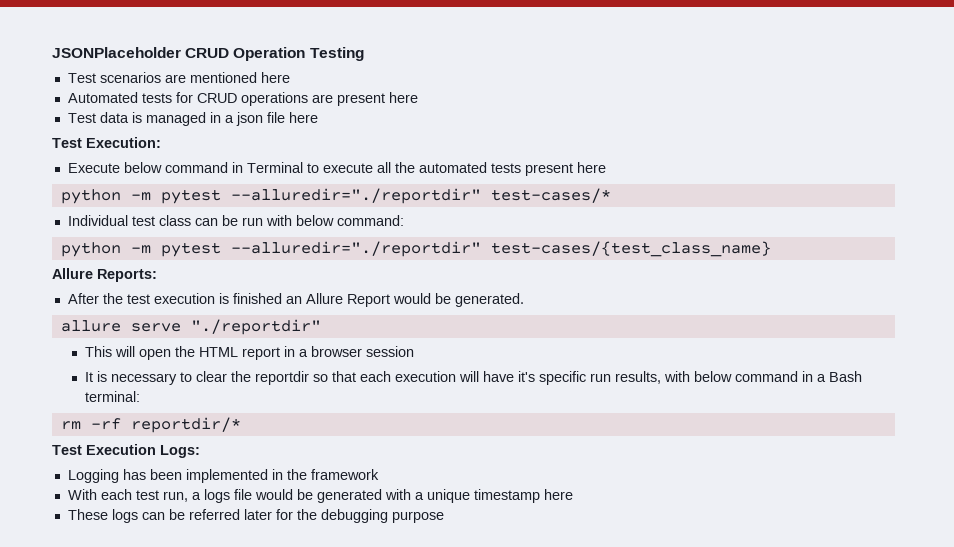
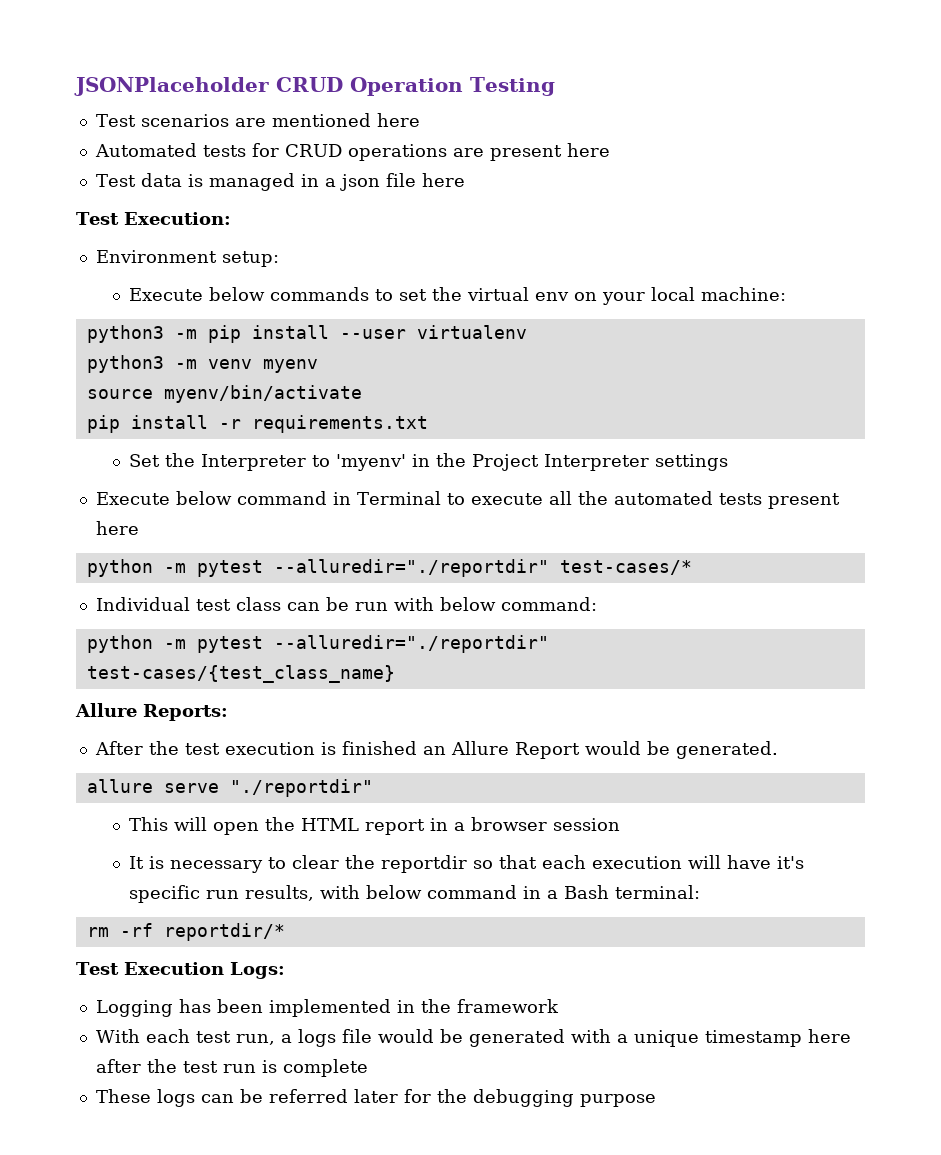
+ Environment setup:
+ Execute below commands to set the virtual env on your local machine:
+ python3 -m pip install --user virtualenv
+ python3 -m venv myenv
+ source myenv/bin/activate
+ pip install -r requirements.txt
+ Set the Interpreter to 'myenv' in the Project Interpreter settings
- With each test run, a logs file would be generated with a unique timestamp here
+ With each test run, a logs file would be generated with a unique timestamp here after the test run is complete

